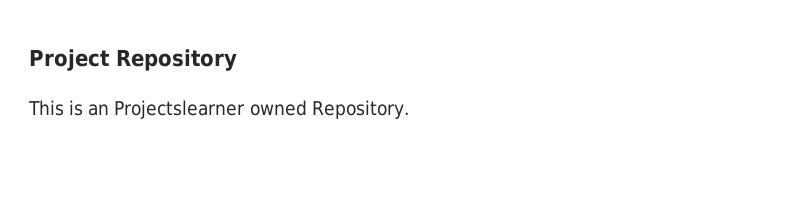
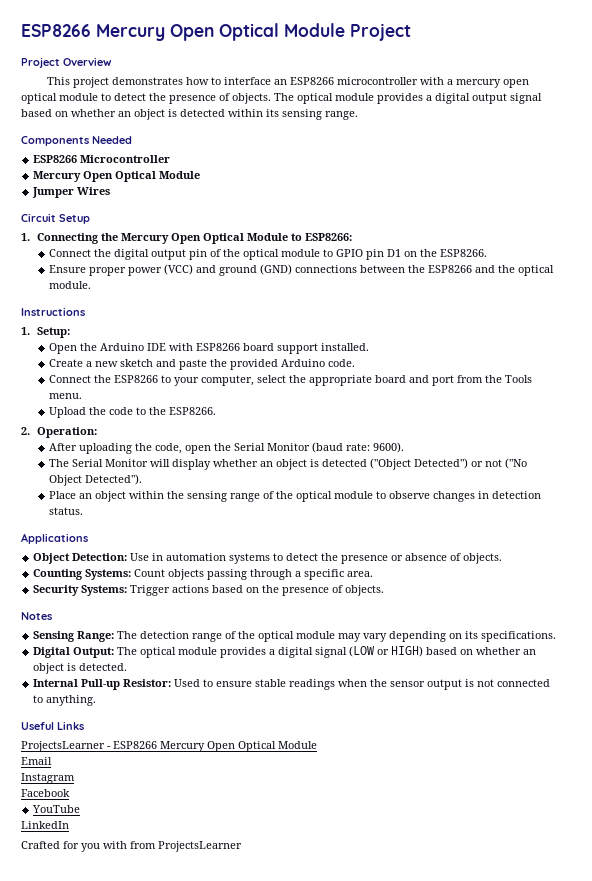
- Project Repository
+ ESP8266 Mercury Open Optical Module Project
+ Project Overview
- This is an Projectslearner owned Repository.
+ This project demonstrates how to interface an ESP8266 microcontroller with a mercury open optical module to detect the presence of objects. The optical module provides a digital output signal based on whether an object is detected within its sensing range.
+ Components Needed
+ ESP8266 Microcontroller
+ Mercury Open Optical Module
+ Jumper Wires
+ Circuit Setup
+ 1. Connecting the Mercury Open Optical Module to ESP8266:
+ Connect the digital output pin of the optical module to GPIO pin D1 on the ESP8266.
+ Ensure proper power (VCC) and ground (GND) connections between the ESP8266 and the optical module.
+ Instructions
+ 1. Setup:
+ Open the Arduino IDE with ESP8266 board support installed.
+ Create a new sketch and paste the provided Arduino code.
+ Connect the ESP8266 to your computer, select the appropriate board and port from the Tools menu.
+ Upload the code to the ESP8266.
+ 2. Operation:
+ After uploading the code, open the Serial Monitor (baud rate: 9600).
+ The Serial Monitor will display whether an object is detected ("Object Detected") or not ("No Object Detected").
+ Place an object within the sensing range of the optical module to observe changes in detection status.
+ Applications
+ Object Detection: Use in automation systems to detect the presence or absence of objects.
+ Counting Systems: Count objects passing through a specific area.
+ Security Systems: Trigger actions based on the presence of objects.
+ Notes
+ Sensing Range: The detection range of the optical module may vary depending on its specifications.
+ Digital Output: The optical module provides a digital signal (LOW or HIGH) based on whether an object is detected.
+ Internal Pull-up Resistor: Used to ensure stable readings when the sensor output is not connected to anything.
+ Useful Links
+ ProjectsLearner - ESP8266 Mercury Open Optical Module
+ Email
+ Instagram
+ Facebook
+ YouTube
+ LinkedIn
+ Crafted for you with from ProjectsLearner

